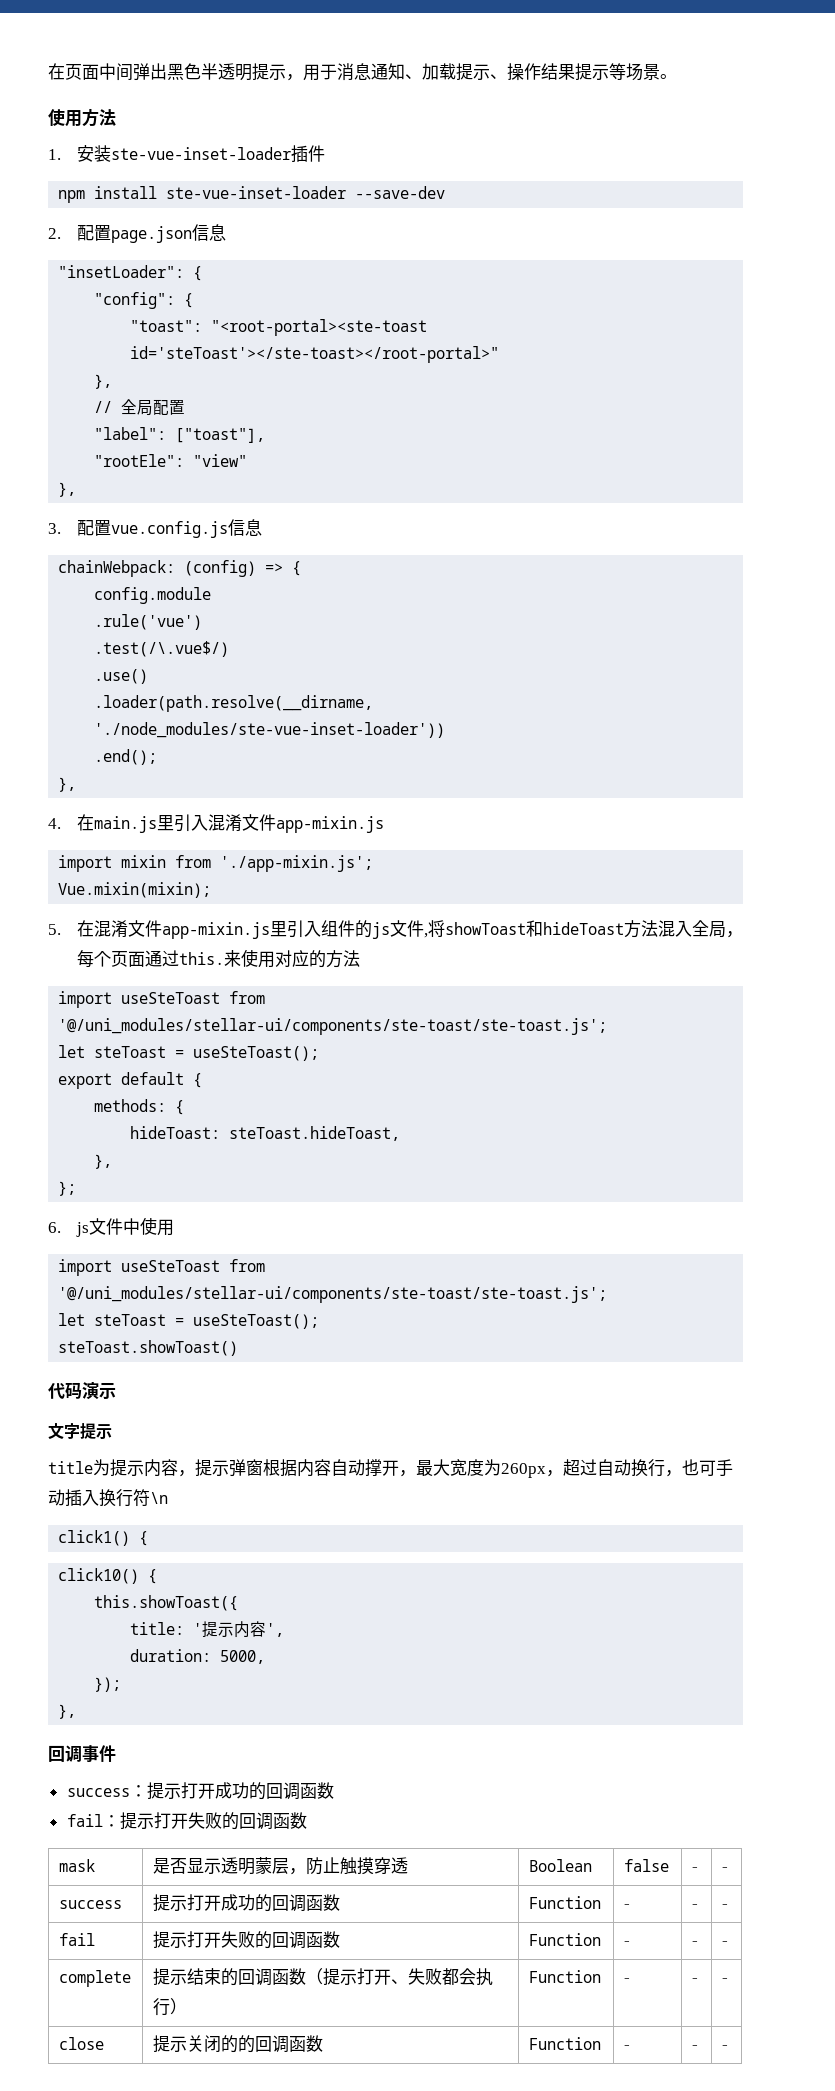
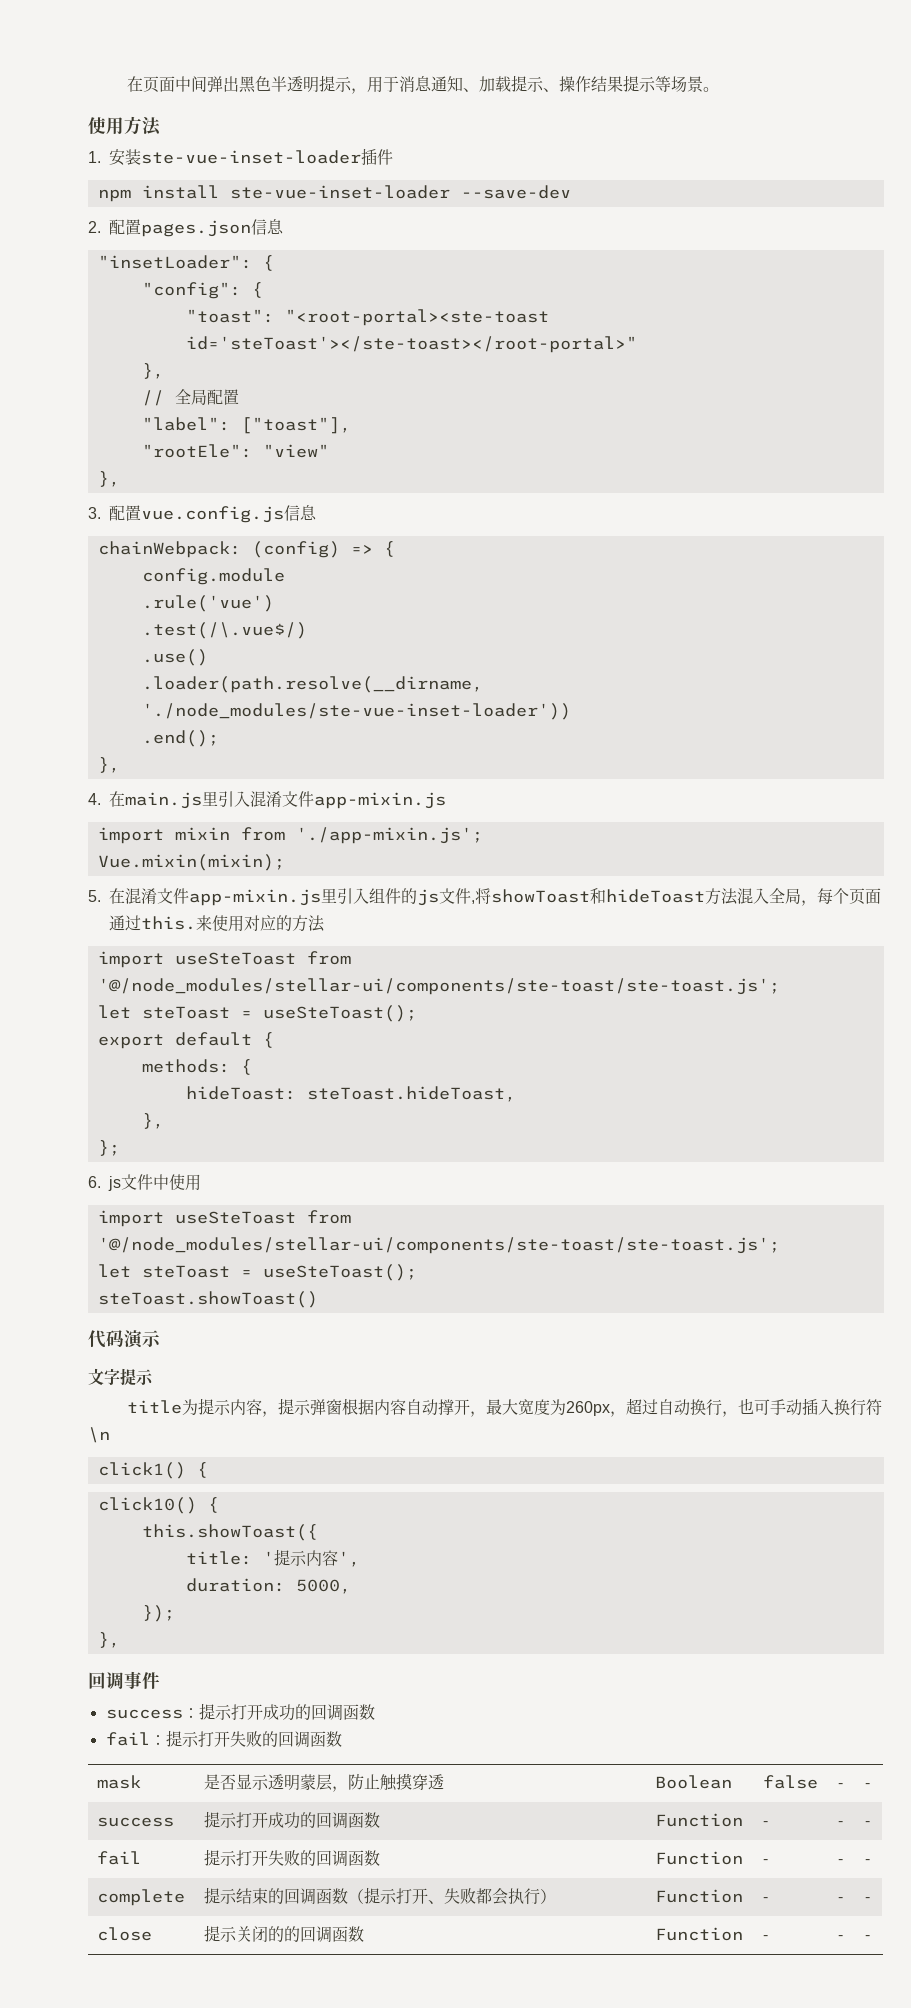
- 2.配置page.json信息
+ 2.配置pages.json信息
  来使用对应的方法
- import useSteToast from '@/uni_modules/stellar-ui/components/ste-toast/ste-toast.js';
+ import useSteToast from '@/node_modules/stellar-ui/components/ste-toast/ste-toast.js';
  6. js文件中使用
- import useSteToast from '@/uni_modules/stellar-ui/components/ste-toast/ste-toast.js';
+ import useSteToast from '@/node_modules/stellar-ui/components/ste-toast/ste-toast.js';

